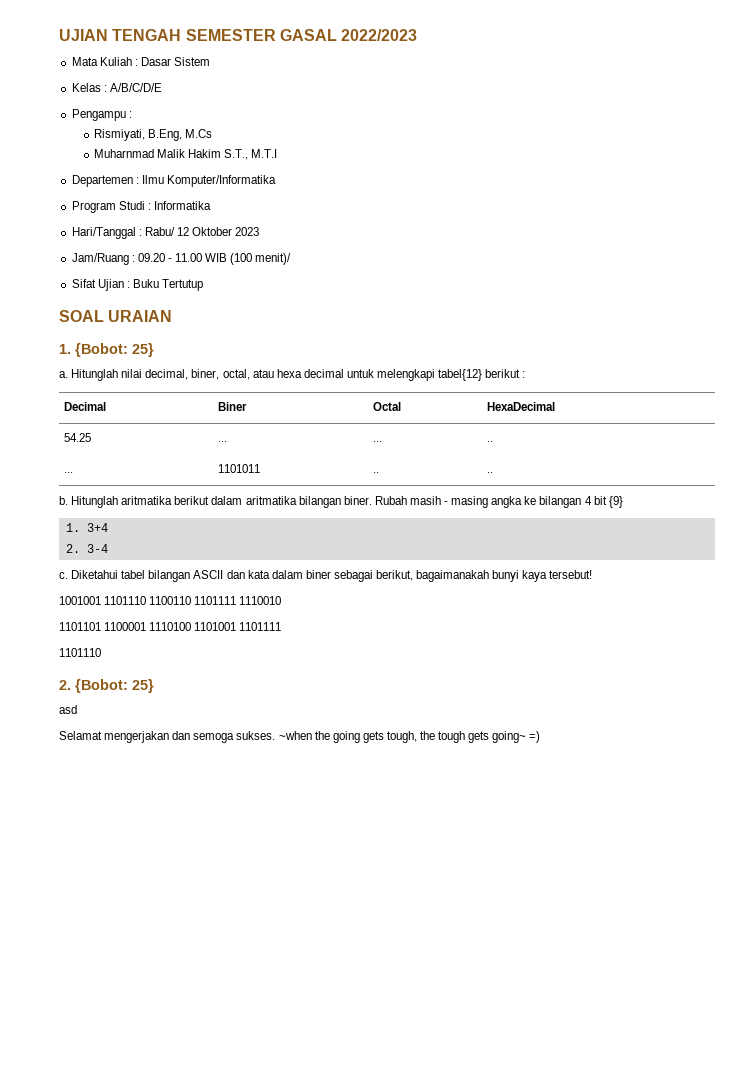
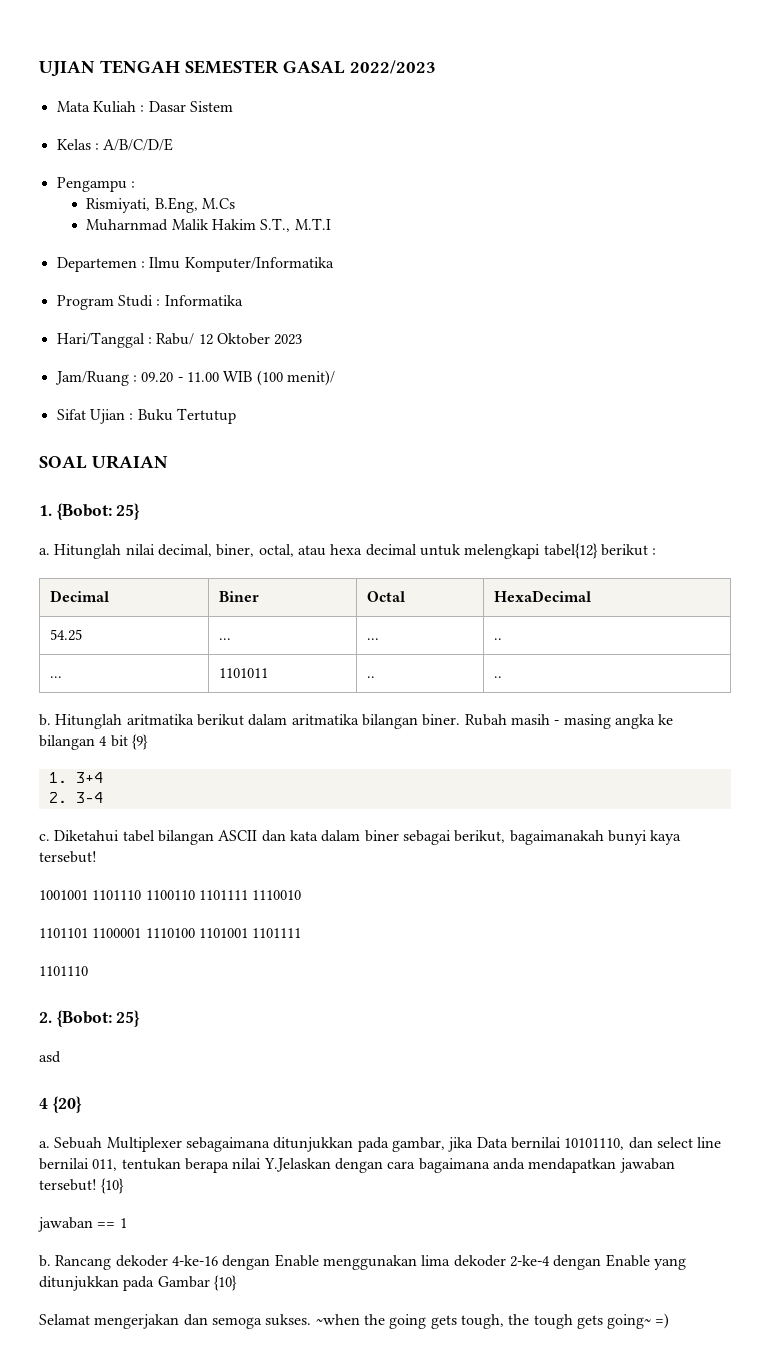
+ 4 {20}
+ a. Sebuah Multiplexer sebagaimana ditunjukkan pada gambar, jika Data bernilai 10101110, dan select line bernilai 011, tentukan berapa nilai Y.Jelaskan dengan cara bagaimana anda mendapatkan jawaban tersebut! {10}
+ jawaban == 1
+ b. Rancang dekoder 4-ke-16 dengan Enable menggunakan lima dekoder 2-ke-4 dengan Enable yang ditunjukkan pada Gambar {10}

